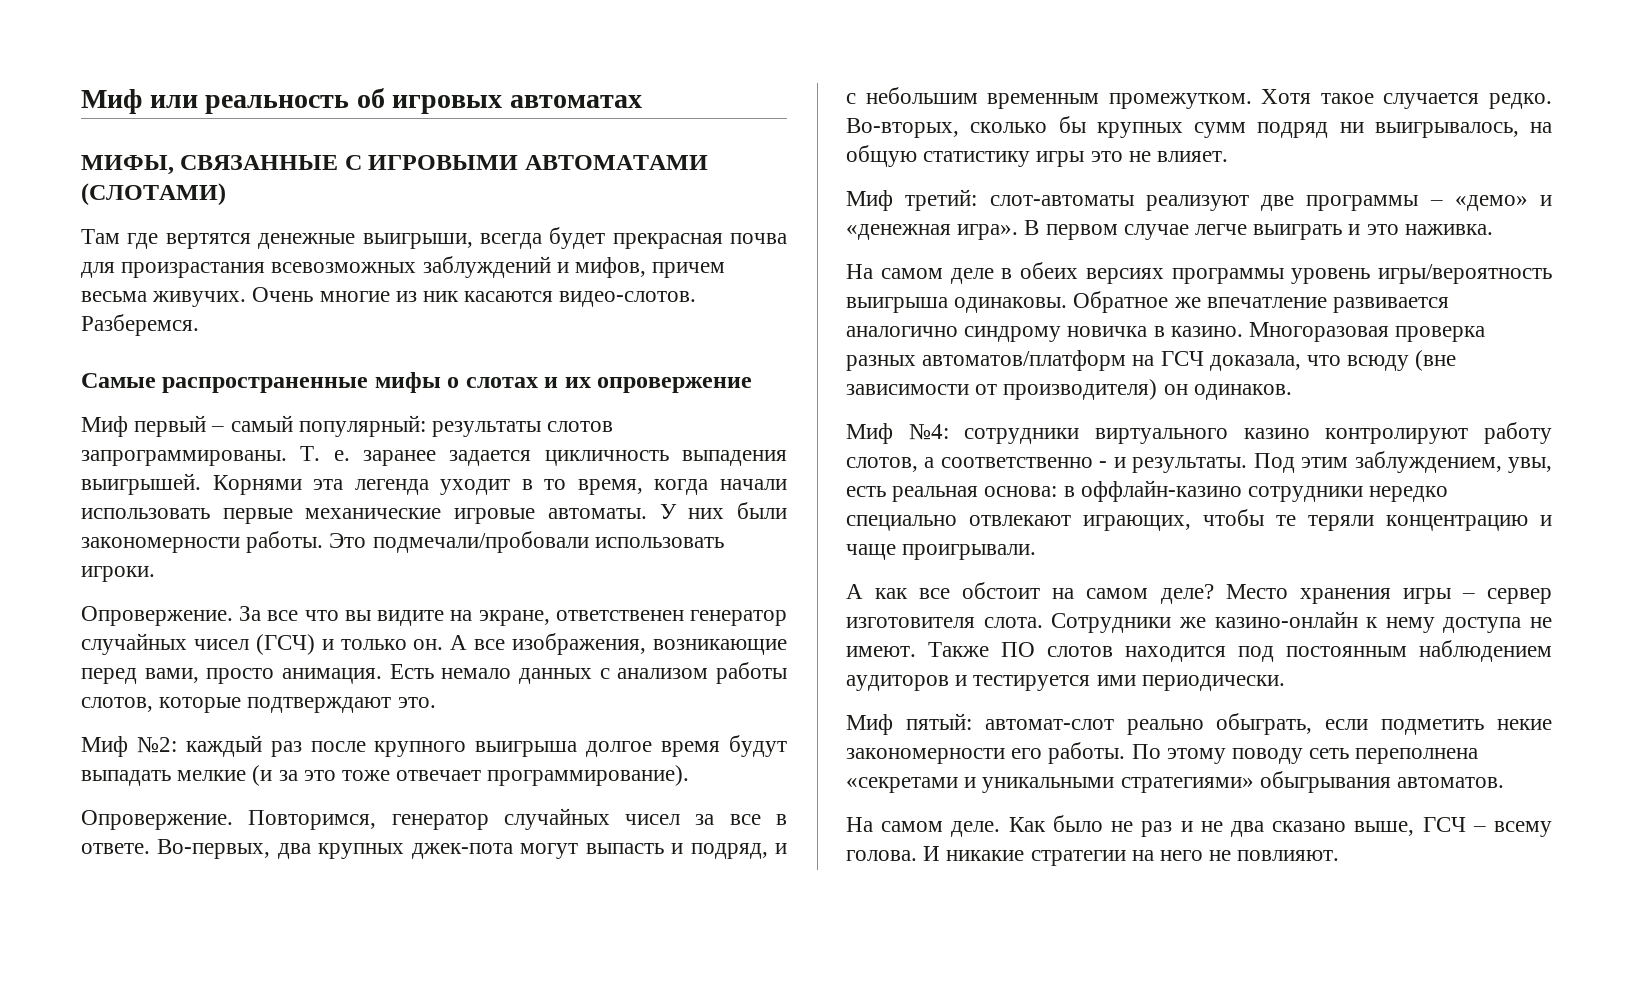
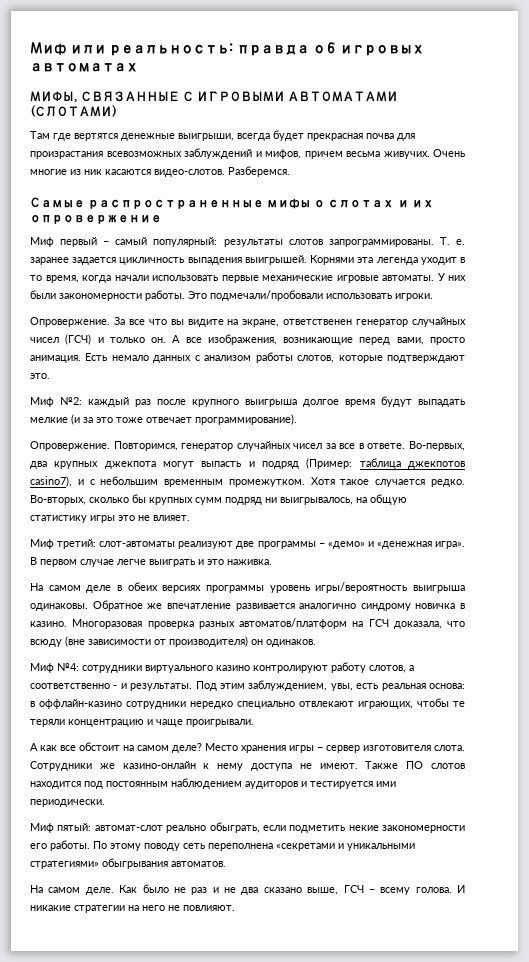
- Миф или реальность об игровых автоматах
+ Миф или реальность: правда об игровых автоматах
- Во-первых, два крупных джек-пота могут выпасть и подряд, и с небольшим временным промежутком.
+ Во-первых, два крупных джекпота могут выпасть и подряд (Пример: таблица джекпотов casino7), и с небольшим временным промежутком.

